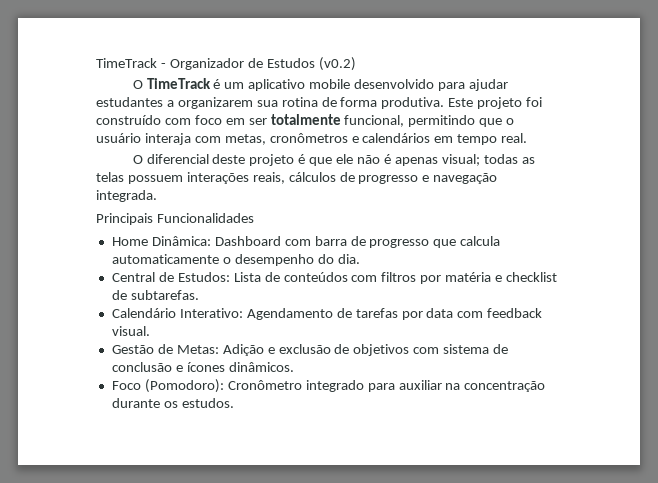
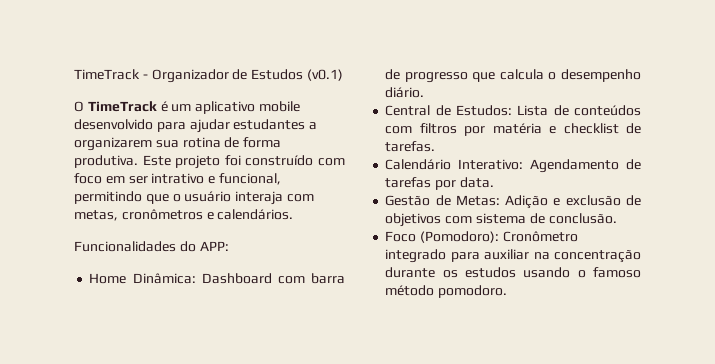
- TimeTrack - Organizador de Estudos (v0.2)
+ TimeTrack - Organizador de Estudos (v0.1)
- Este projeto foi construído com foco em ser totalmente funcional, permitindo que o usuário interaja com metas, cronômetros e calendários em tempo real.
- O diferencial deste projeto é que ele não é apenas visual; todas as telas possuem interações reais, cálculos de progresso e navegação integrada.
- Principais Funcionalidades
+ Este projeto foi construído com foco em ser intrativo e funcional, permitindo que o usuário interaja com metas, cronômetros e calendários.
+ Funcionalidades do APP:
- Home Dinâmica: Dashboard com barra de progresso que calcula automaticamente o desempenho do dia.
+ Home Dinâmica: Dashboard com barra de progresso que calcula o desempenho diário.
- Central de Estudos: Lista de conteúdos com filtros por matéria e checklist de subtarefas.
+ Central de Estudos: Lista de conteúdos com filtros por matéria e checklist de tarefas.
- Calendário Interativo: Agendamento de tarefas por data com feedback visual.
+ Calendário Interativo: Agendamento de tarefas por data.
- Gestão de Metas: Adição e exclusão de objetivos com sistema de conclusão e ícones dinâmicos.
+ Gestão de Metas: Adição e exclusão de objetivos com sistema de conclusão.
- Foco (Pomodoro): Cronômetro integrado para auxiliar na concentração durante os estudos.
+ Foco (Pomodoro): Cronômetro integrado para auxiliar na concentração durante os estudos usando o famoso método pomodoro.

